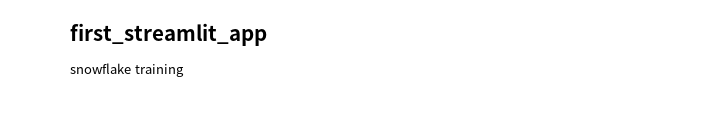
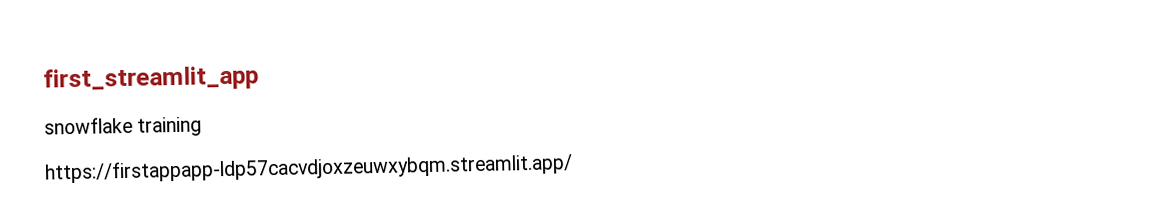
+ https://firstappapp-ldp57cacvdjoxzeuwxybqm.streamlit.app/

